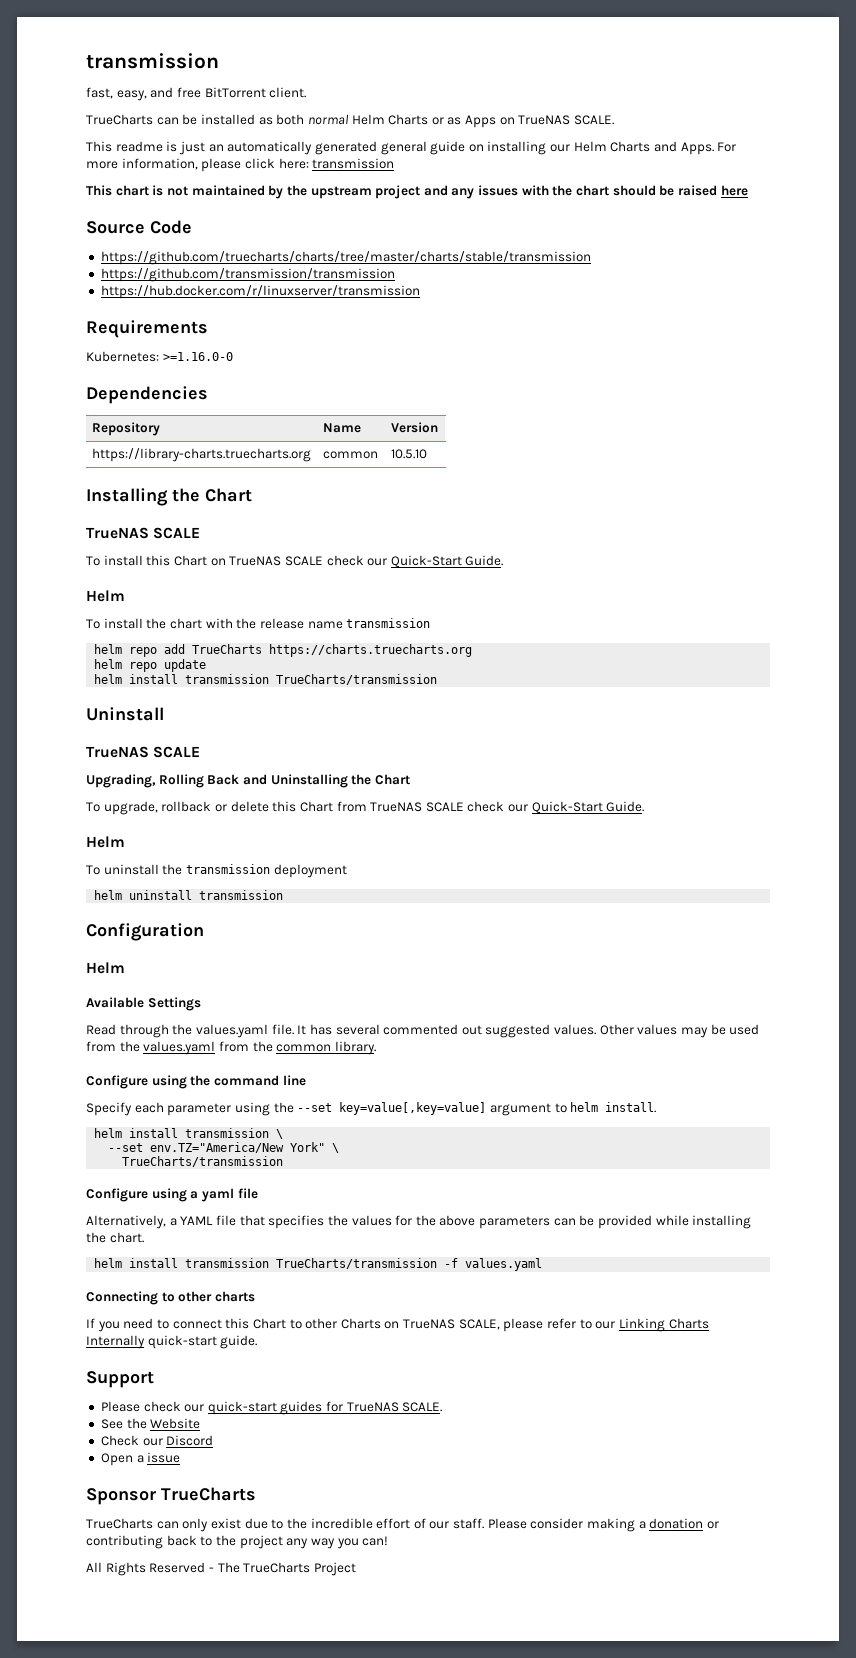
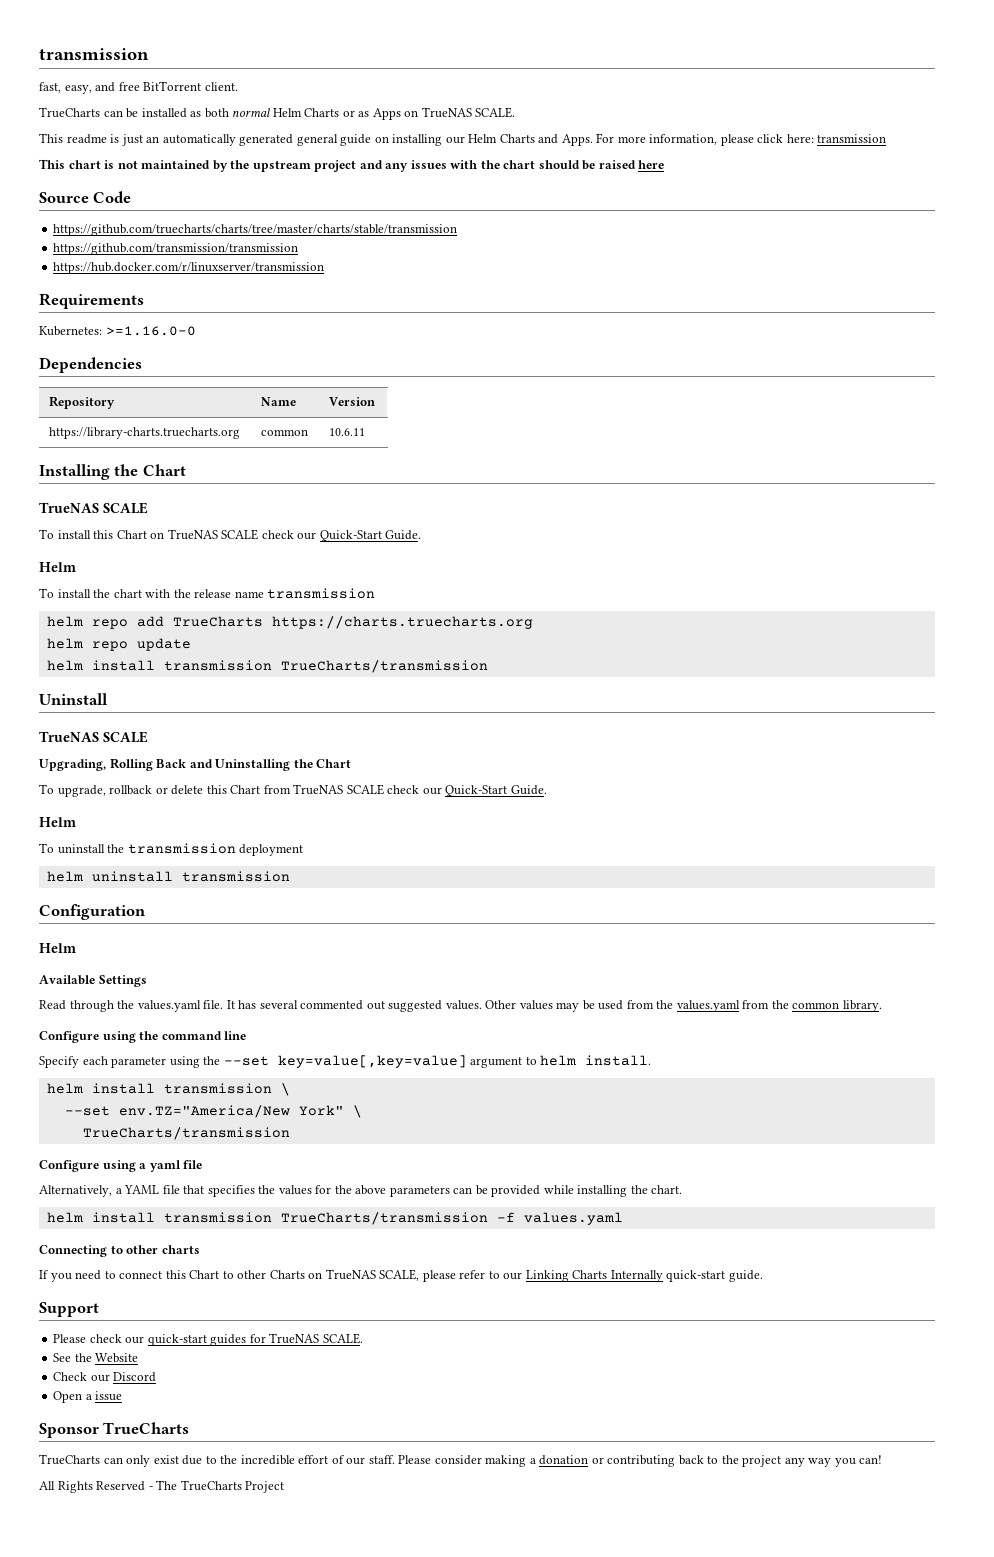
- https://library-charts.truecharts.org | common | 10.5.10
+ https://library-charts.truecharts.org | common | 10.6.11

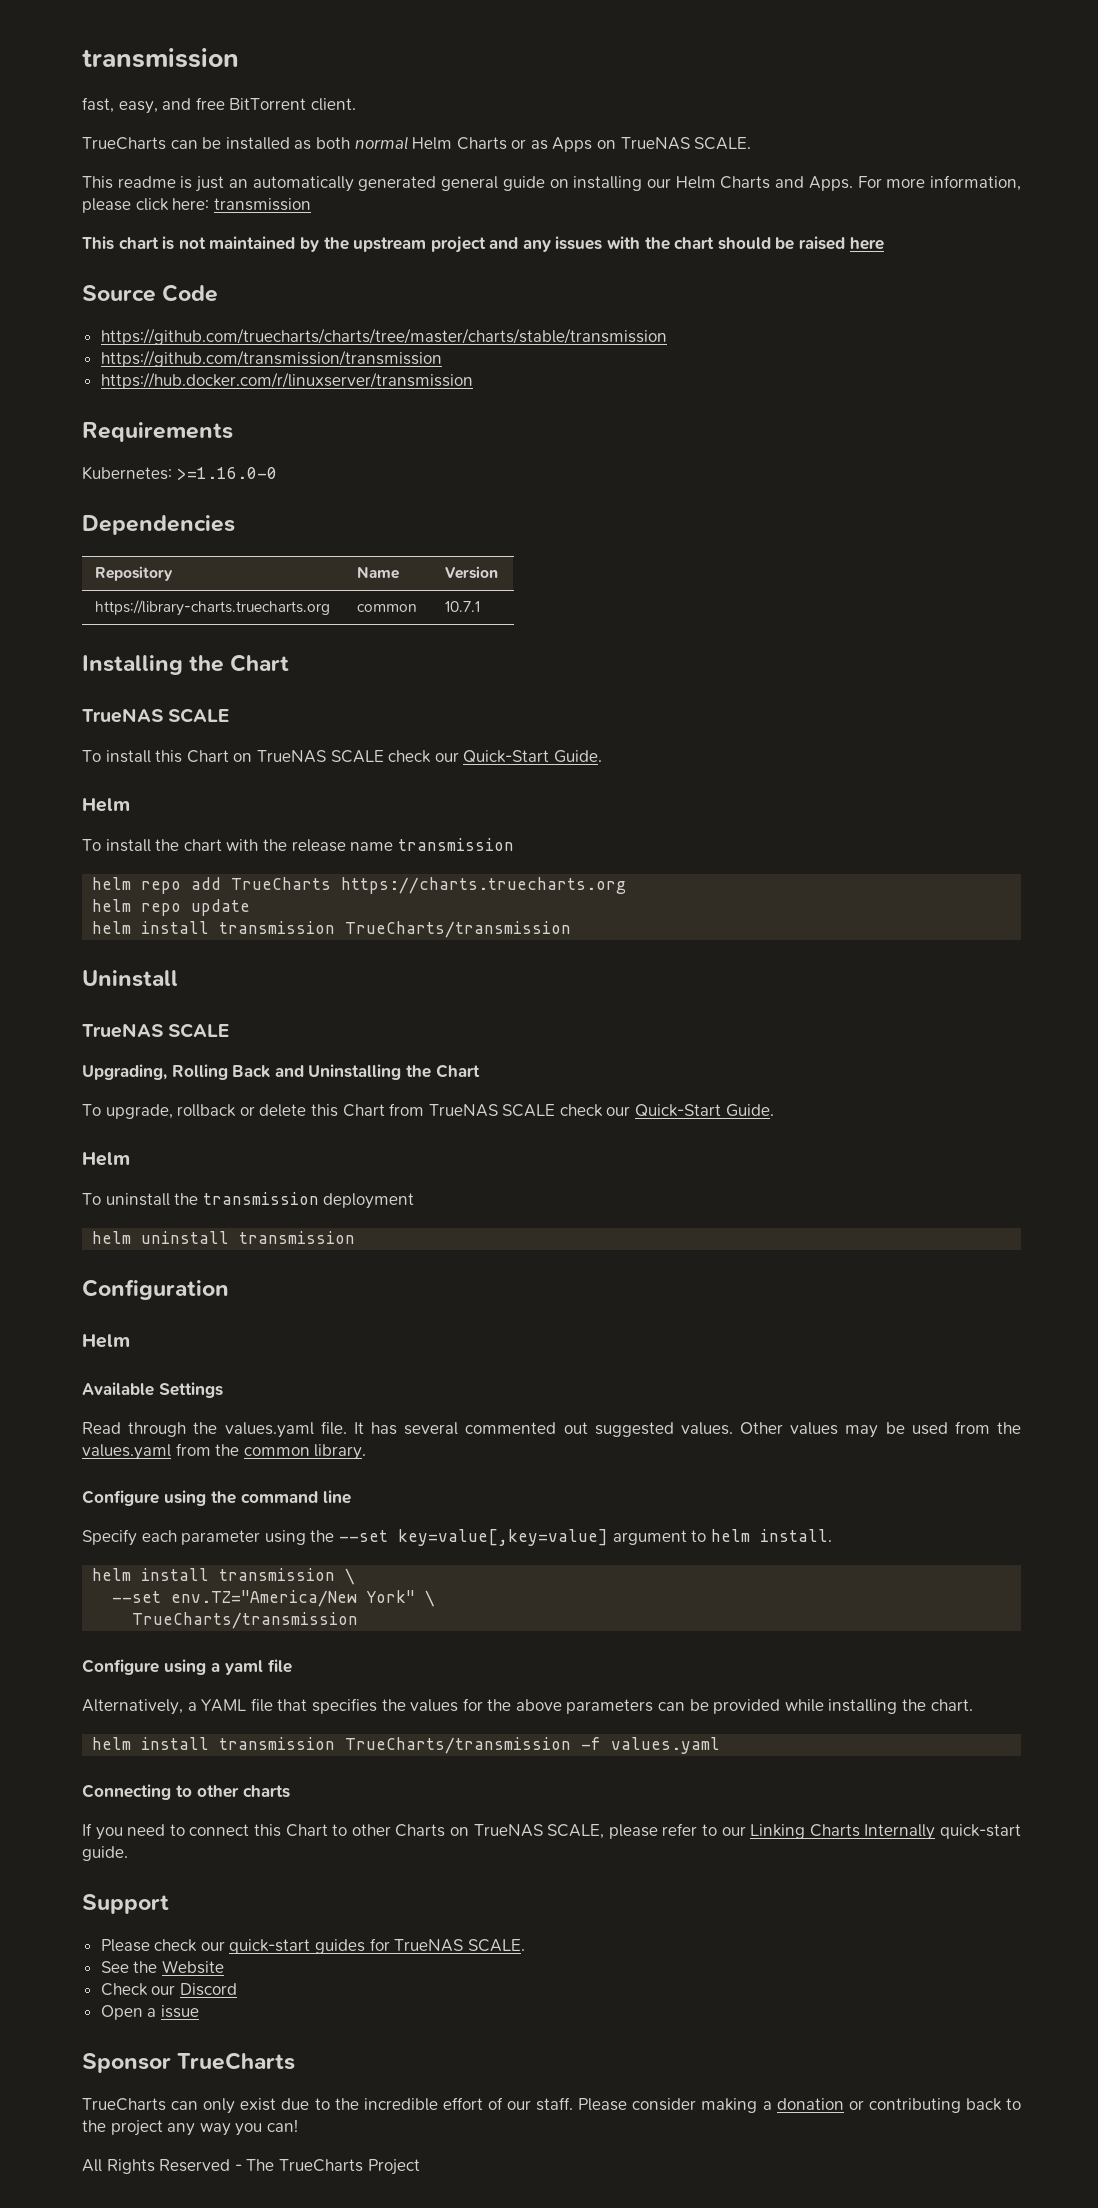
- https://library-charts.truecharts.org | common | 10.6.11
+ https://library-charts.truecharts.org | common | 10.7.1

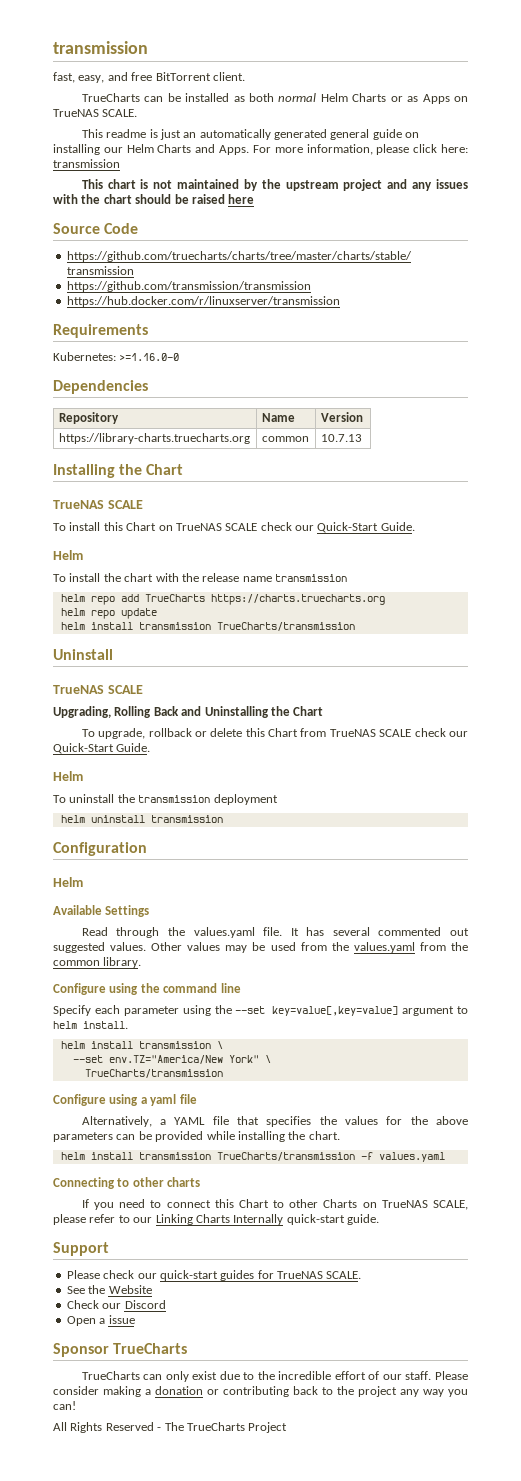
- https://library-charts.truecharts.org | common | 10.7.1
+ https://library-charts.truecharts.org | common | 10.7.13

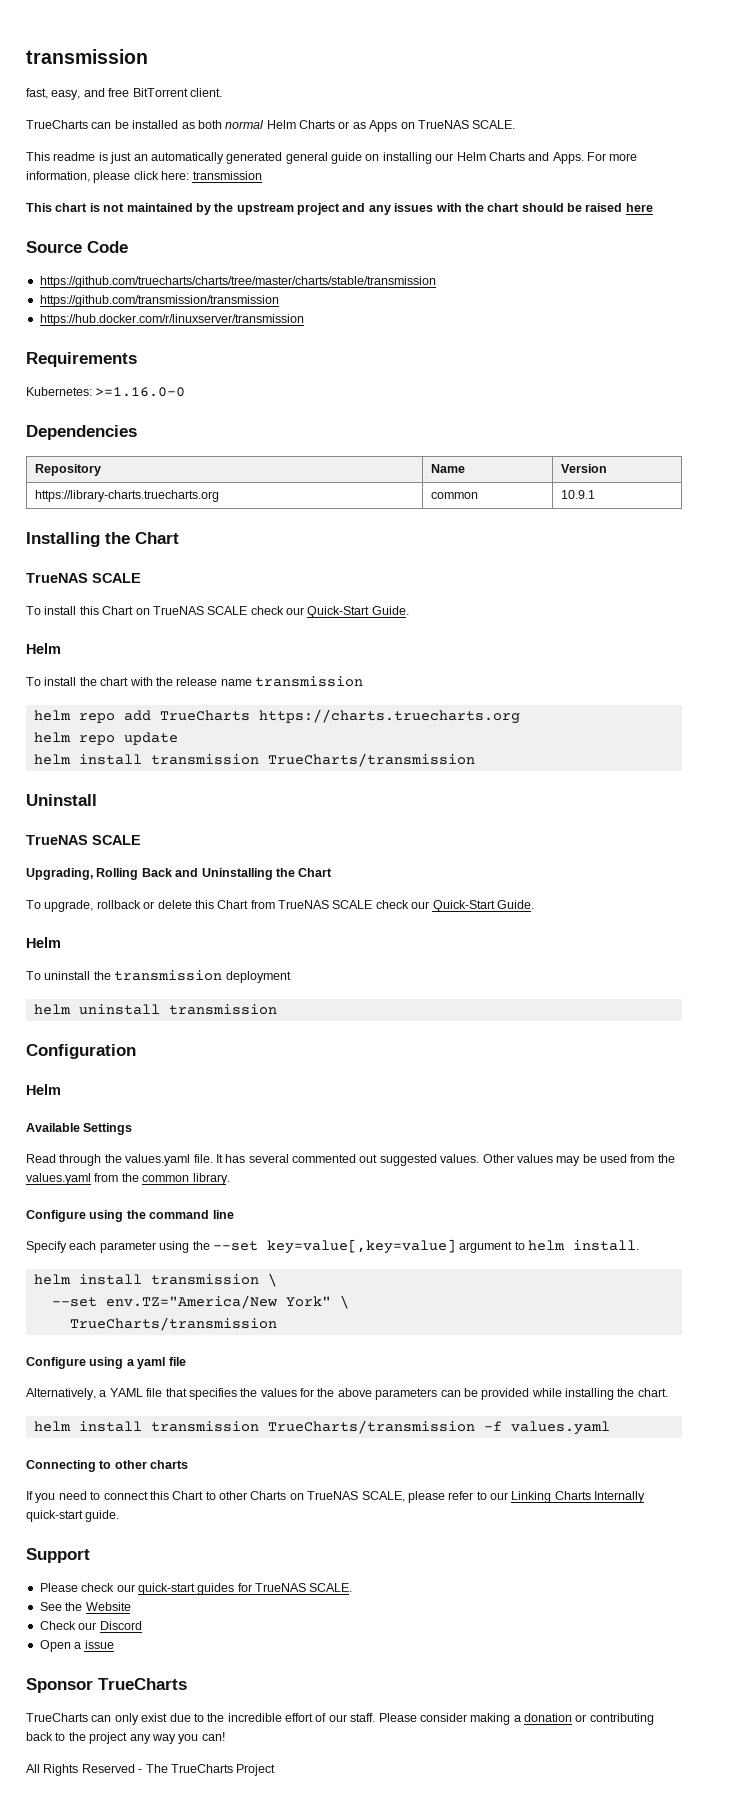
- https://library-charts.truecharts.org | common | 10.7.13
+ https://library-charts.truecharts.org | common | 10.9.1

